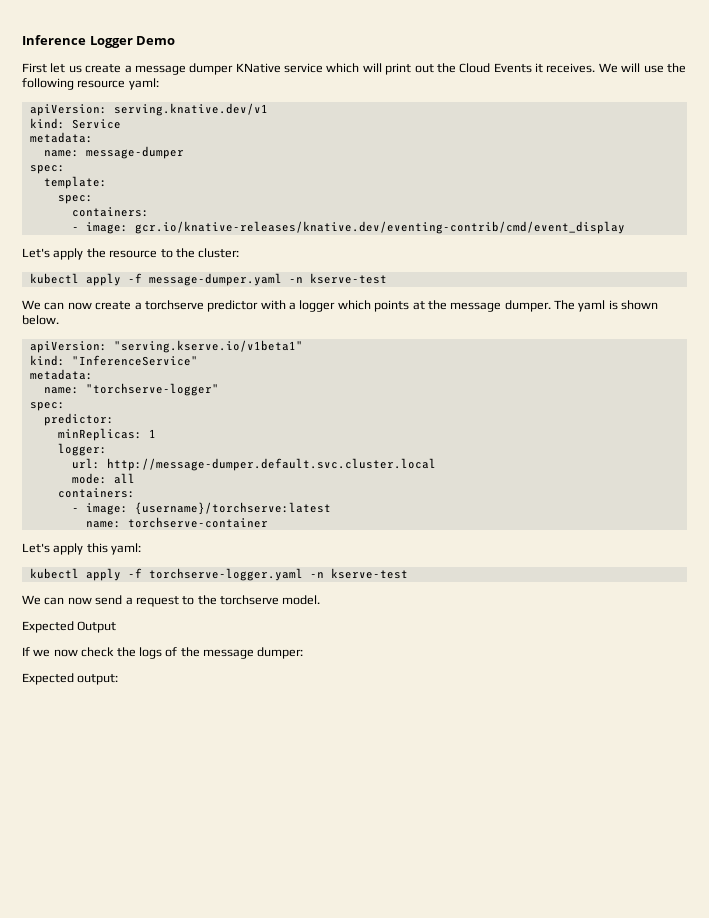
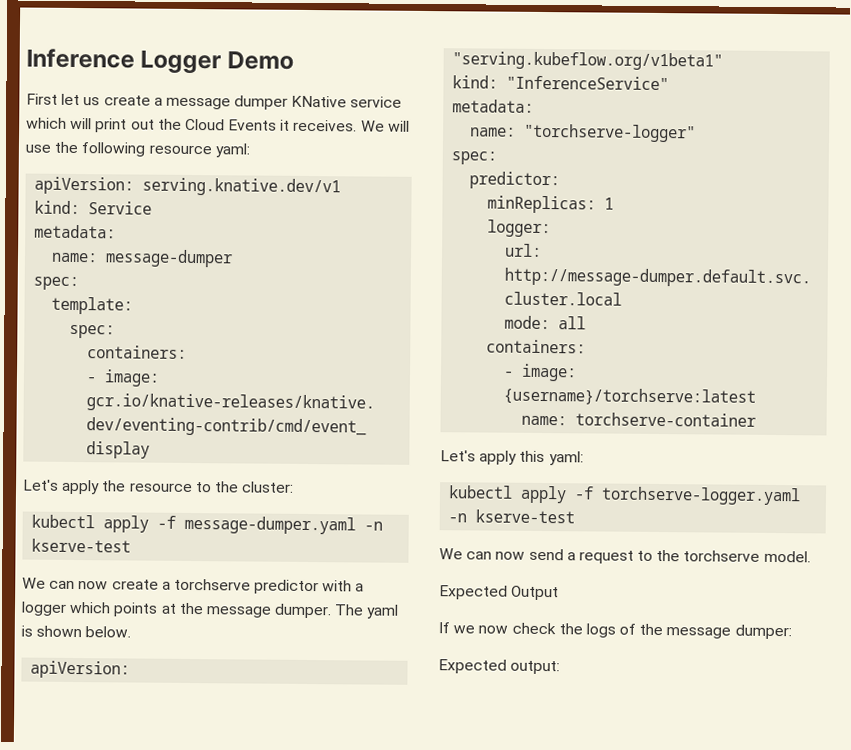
- apiVersion: "serving.kserve.io/v1beta1"
+ apiVersion: "serving.kubeflow.org/v1beta1"

